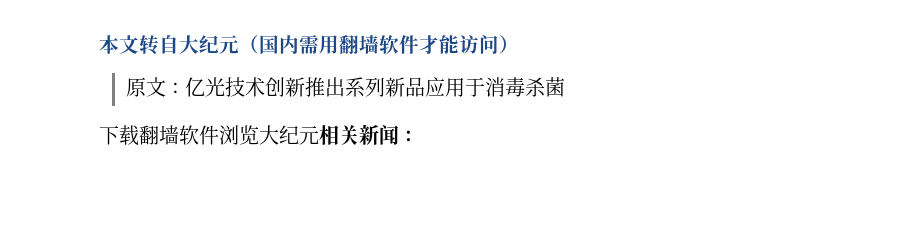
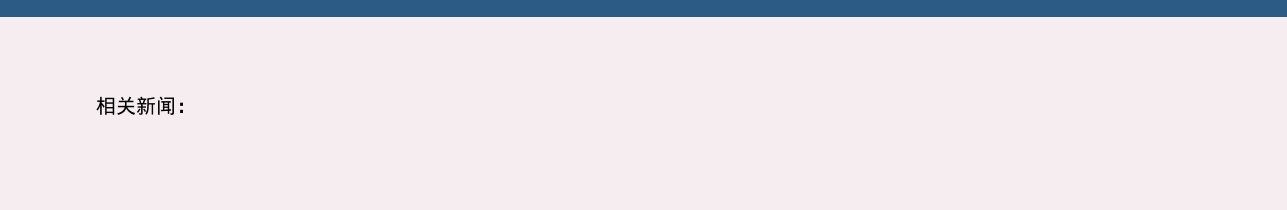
- 本文转自大纪元（国内需用翻墙软件才能访问）
- 原文：亿光技术创新推出系列新品应用于消毒杀菌
- 下载翻墙软件浏览大纪元相关新闻：
+ 相关新闻：

